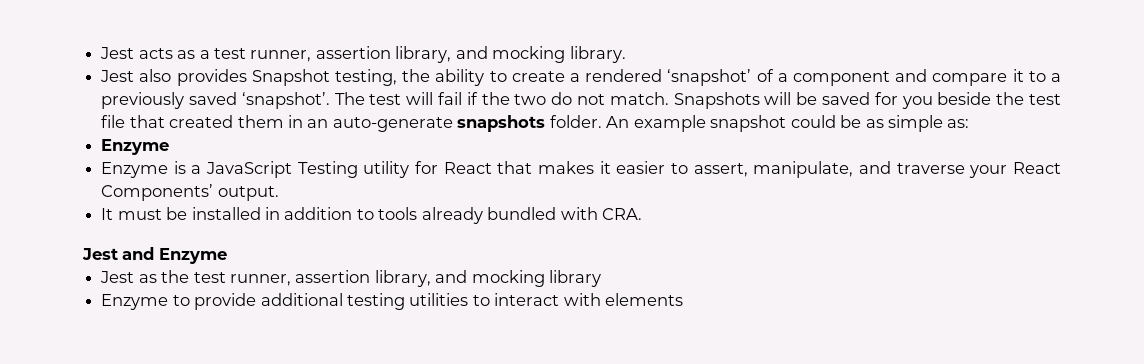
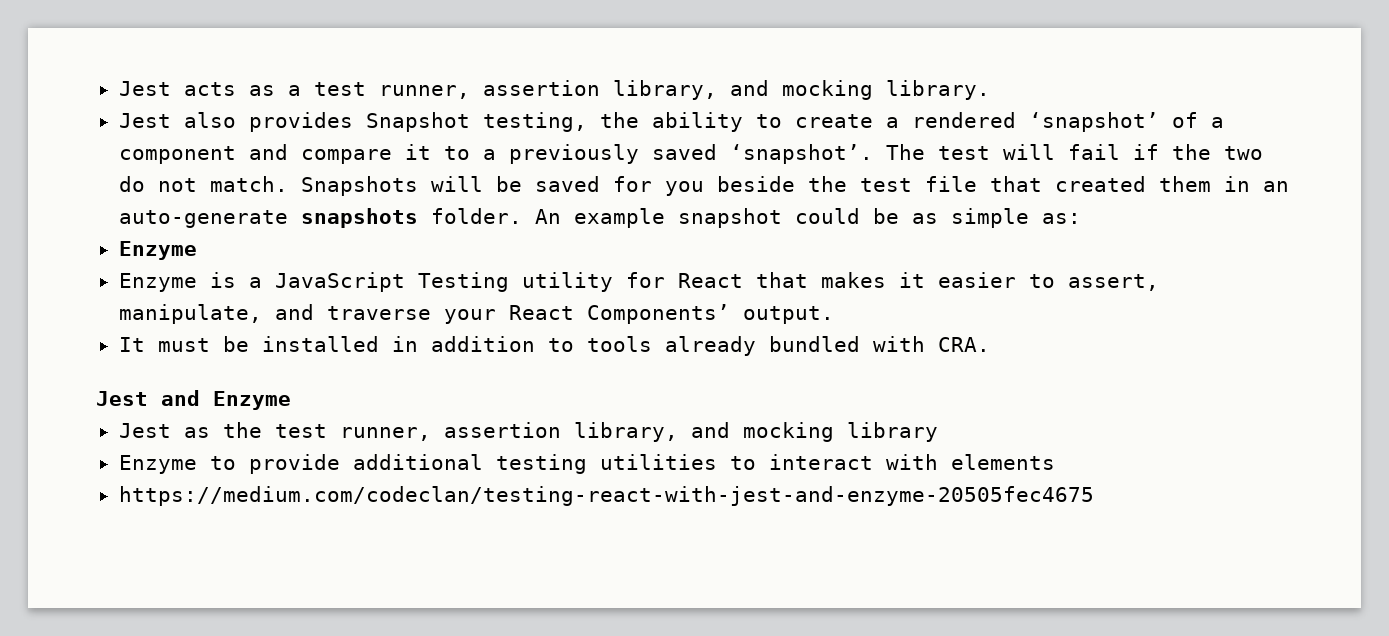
+ https://medium.com/codeclan/testing-react-with-jest-and-enzyme-20505fec4675

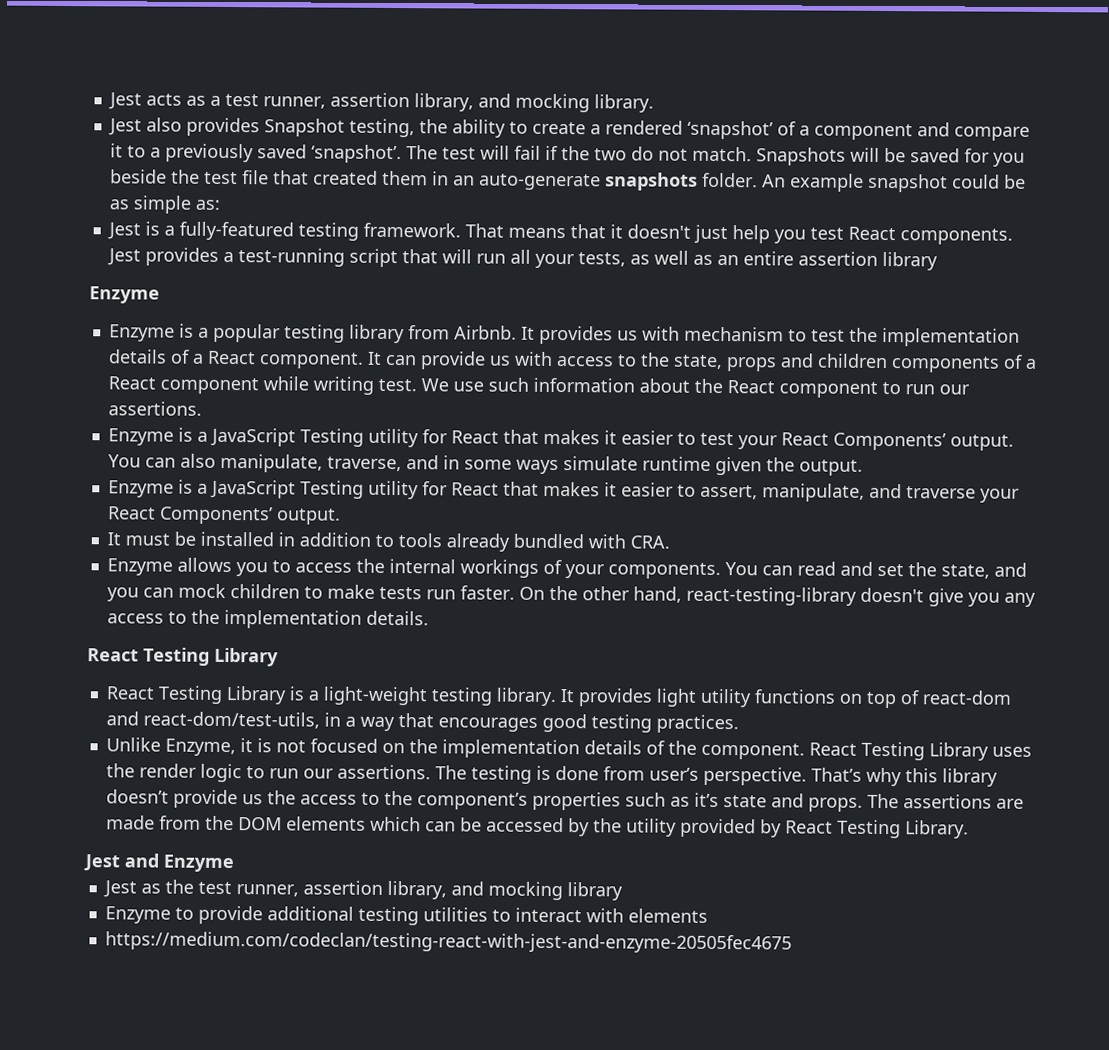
  An example snapshot could be as simple as:
+ Jest is a fully-featured testing framework. That means that it doesn't just help you test React components. Jest provides a test-running script that will run all your tests, as well as an entire assertion library
  Enzyme
+ Enzyme is a popular testing library from Airbnb. It provides us with mechanism to test the implementation details of a React component. It can provide us with access to the state, props and children components of a React component while writing test. We use such information about the React component to run our assertions.
+ Enzyme is a JavaScript Testing utility for React that makes it easier to test your React Components’ output. You can also manipulate, traverse, and in some ways simulate runtime given the output.
+ Enzyme allows you to access the internal workings of your components. You can read and set the state, and you can mock children to make tests run faster. On the other hand, react-testing-library doesn't give you any access to the implementation details.
+ React Testing Library
+ React Testing Library is a light-weight testing library. It provides light utility functions on top of react-dom and react-dom/test-utils, in a way that encourages good testing practices.
+ Unlike Enzyme, it is not focused on the implementation details of the component. React Testing Library uses the render logic to run our assertions. The testing is done from user’s perspective. That’s why this library doesn’t provide us the access to the component’s properties such as it’s state and props. The assertions are made from the DOM elements which can be accessed by the utility provided by React Testing Library.

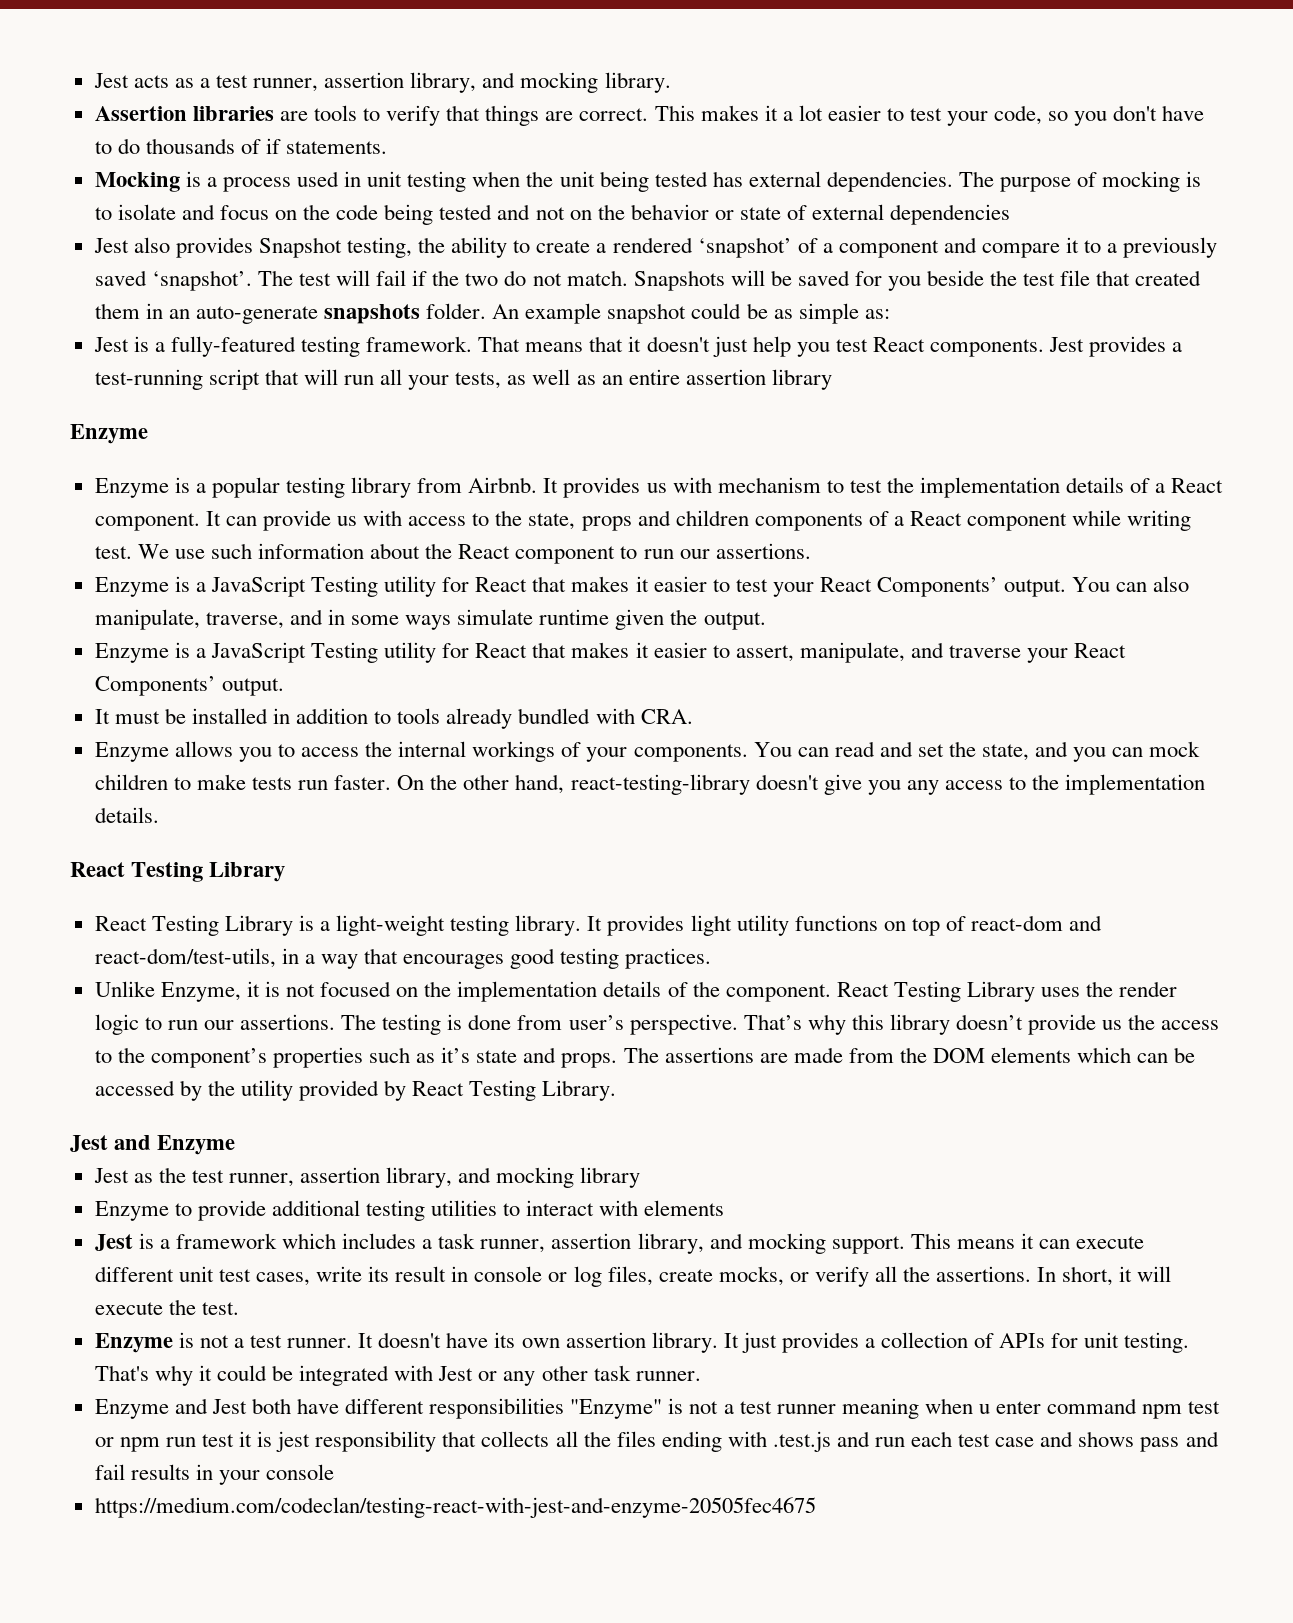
+ Assertion libraries are tools to verify that things are correct. This makes it a lot easier to test your code, so you don't have to do thousands of if statements.
+ Mocking is a process used in unit testing when the unit being tested has external dependencies. The purpose of mocking is to isolate and focus on the code being tested and not on the behavior or state of external dependencies
+ Jest is a framework which includes a task runner, assertion library, and mocking support. This means it can execute different unit test cases, write its result in console or log files, create mocks, or verify all the assertions. In short, it will execute the test.
+ Enzyme is not a test runner. It doesn't have its own assertion library. It just provides a collection of APIs for unit testing. That's why it could be integrated with Jest or any other task runner.
+ Enzyme and Jest both have different responsibilities "Enzyme" is not a test runner meaning when u enter command npm test or npm run test it is jest responsibility that collects all the files ending with .test.js and run each test case and shows pass and fail results in your console

